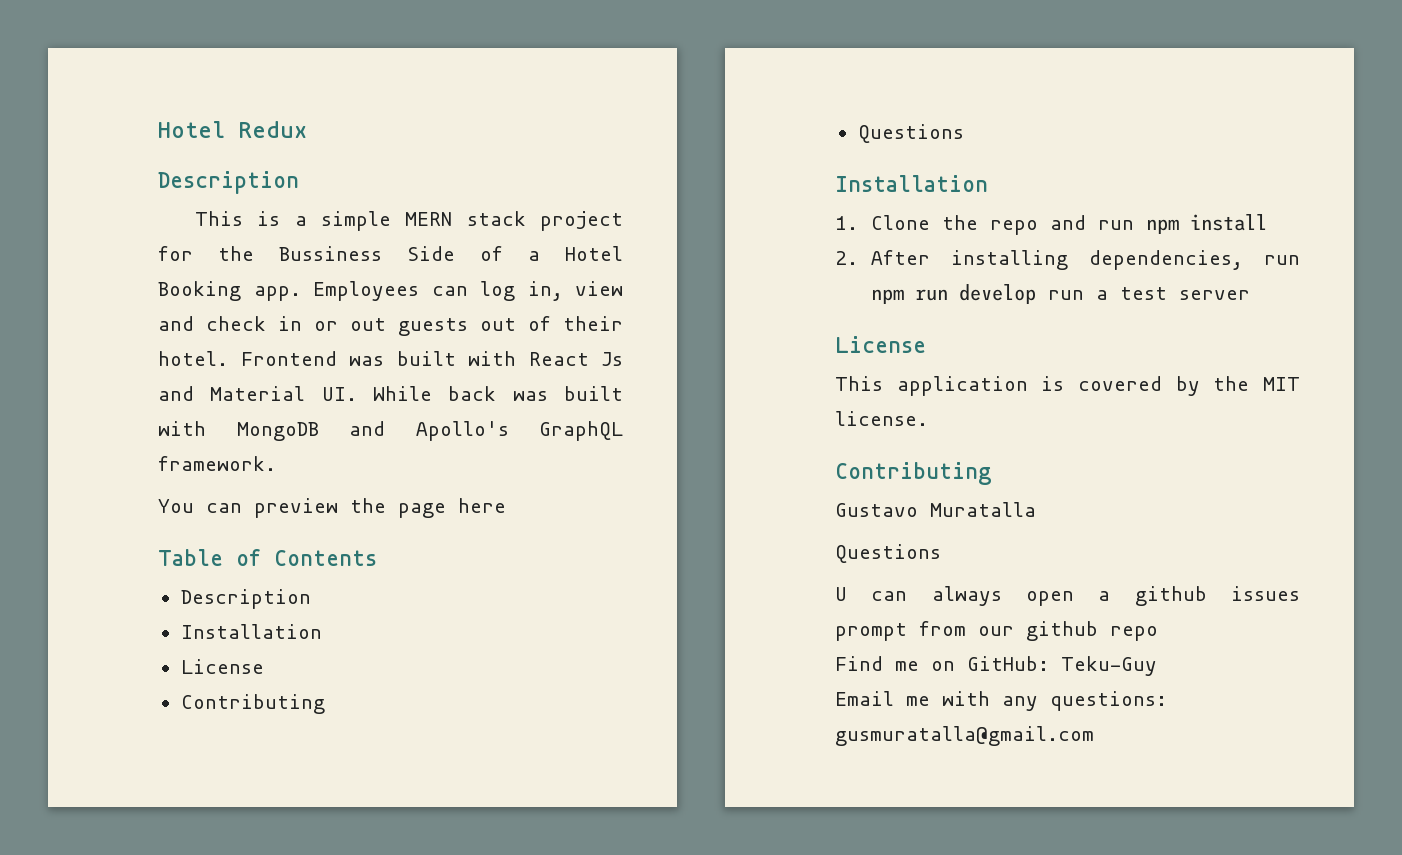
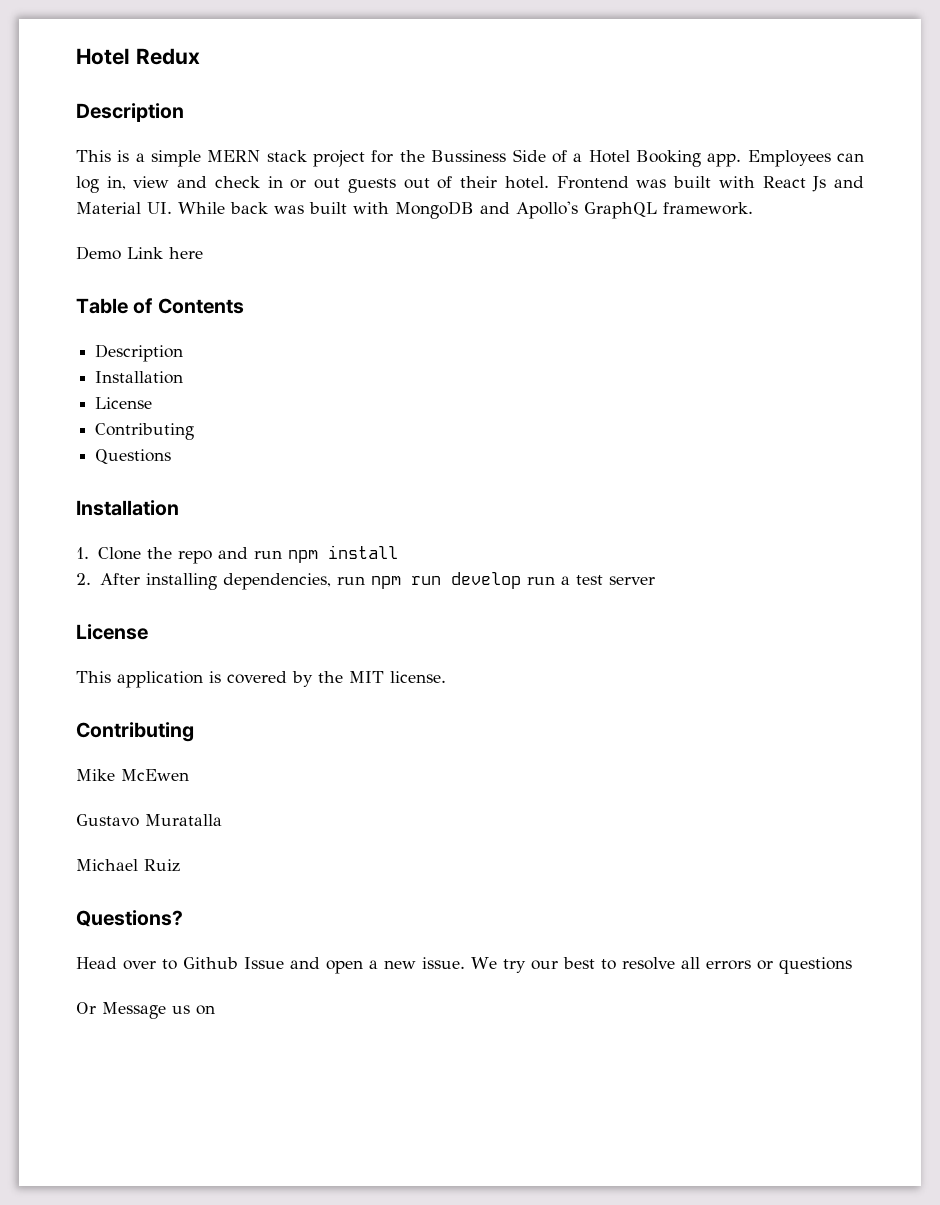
- You can preview the page here
+ Demo Link here
+ Mike McEwen
  Gustavo Muratalla
- Questions
- U can always open a github issues prompt from our github repo
- Find me on GitHub: Teku-Guy
- Email me with any questions: gusmuratalla@gmail.com
+ Michael Ruiz
+ Questions?
+ Head over to Github Issue and open a new issue. We try our best to resolve all errors or questions
+ Or Message us on

